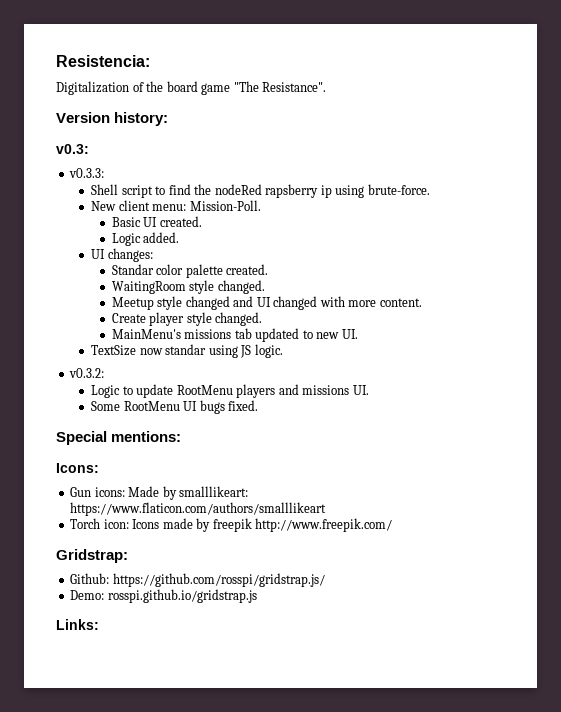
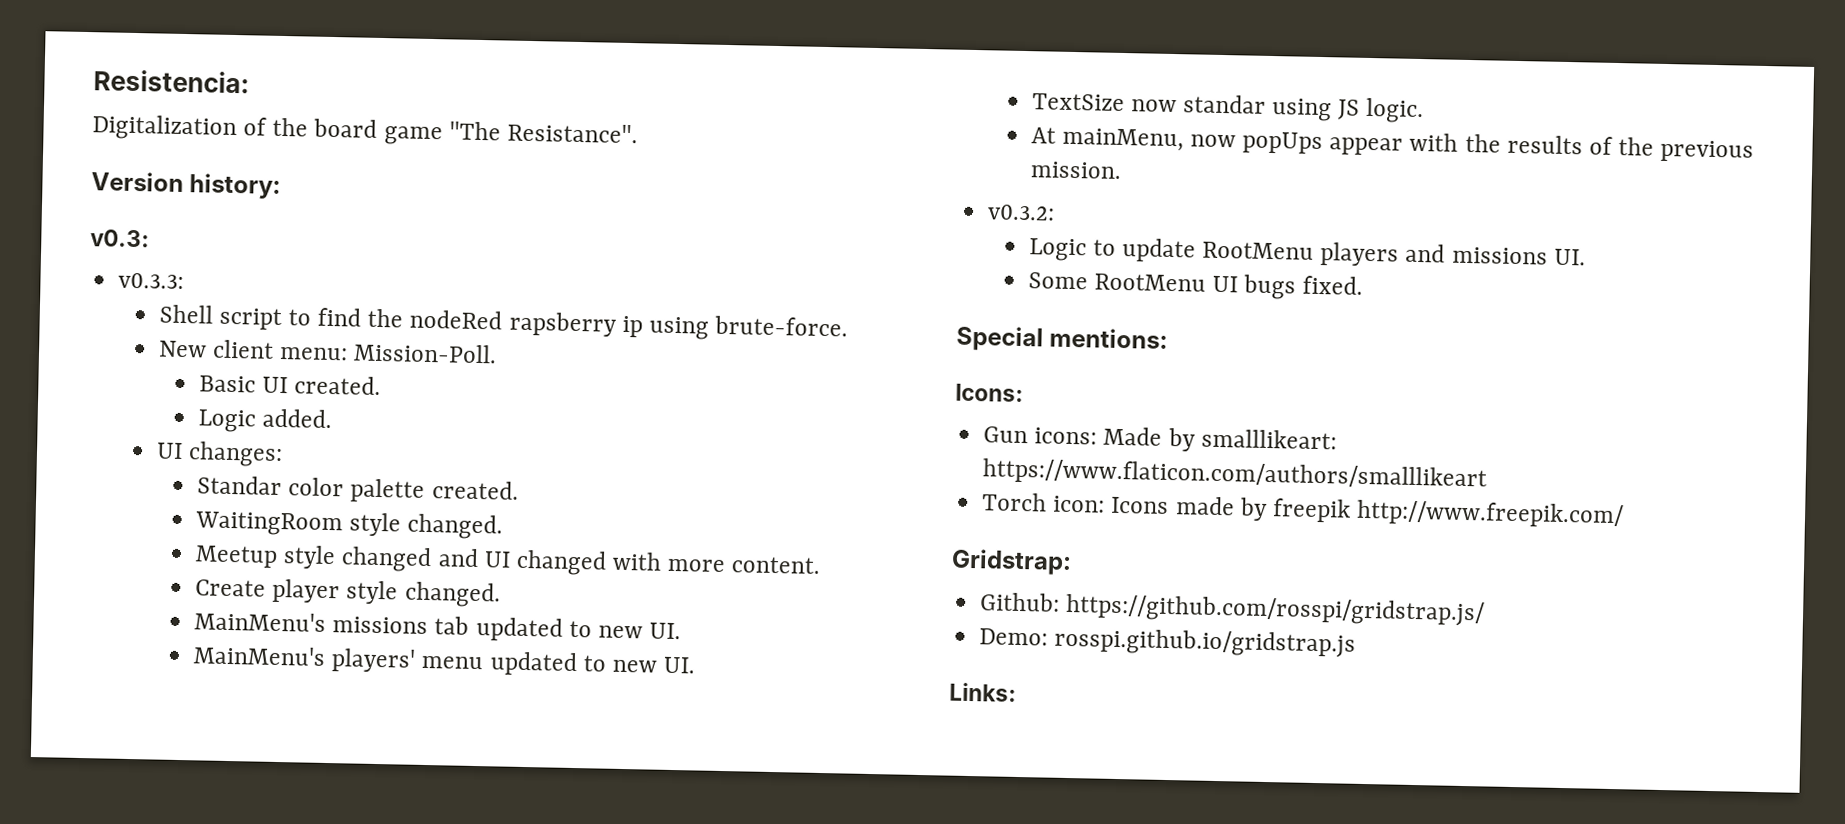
+ MainMenu's players' menu updated to new UI.
+ At mainMenu, now popUps appear with the results of the previous mission.

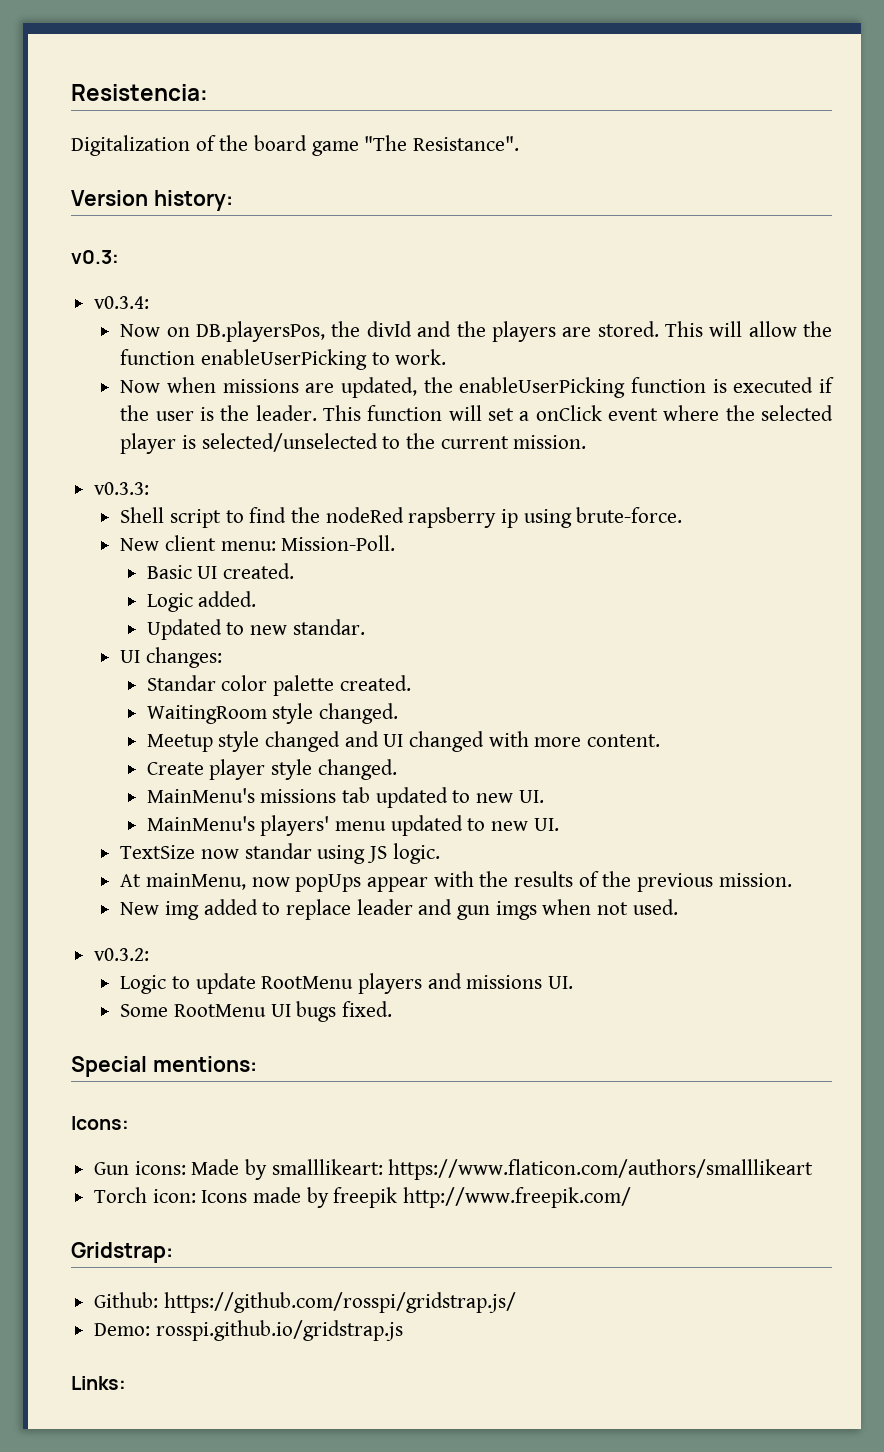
+ v0.3.4:
+ Now on DB.playersPos, the divId and the players are stored. This will allow the function enableUserPicking to work.
+ Now when missions are updated, the enableUserPicking function is executed if the user is the leader. This function will set a onClick event where the selected player is selected/unselected to the current mission.
+ Updated to new standar.
+ New img added to replace leader and gun imgs when not used.

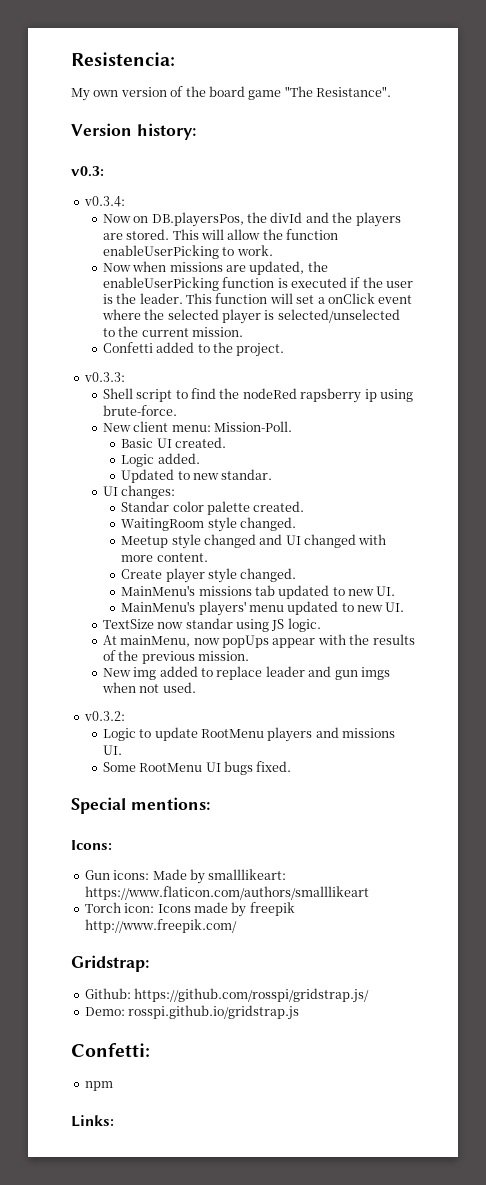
- Digitalization of the board game "The Resistance".
+ My own version of the board game "The Resistance".
+ Confetti added to the project.
+ Confetti:
+ npm

